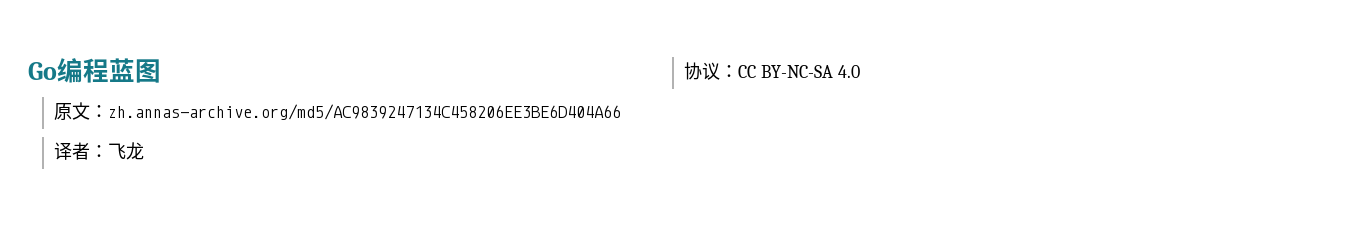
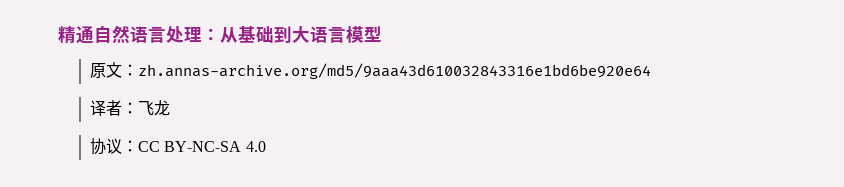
- Go编程蓝图
+ 精通自然语言处理：从基础到大语言模型
- 原文：zh.annas-archive.org/md5/AC9839247134C458206EE3BE6D404A66
+ 原文：zh.annas-archive.org/md5/9aaa43d610032843316e1bd6be920e64

